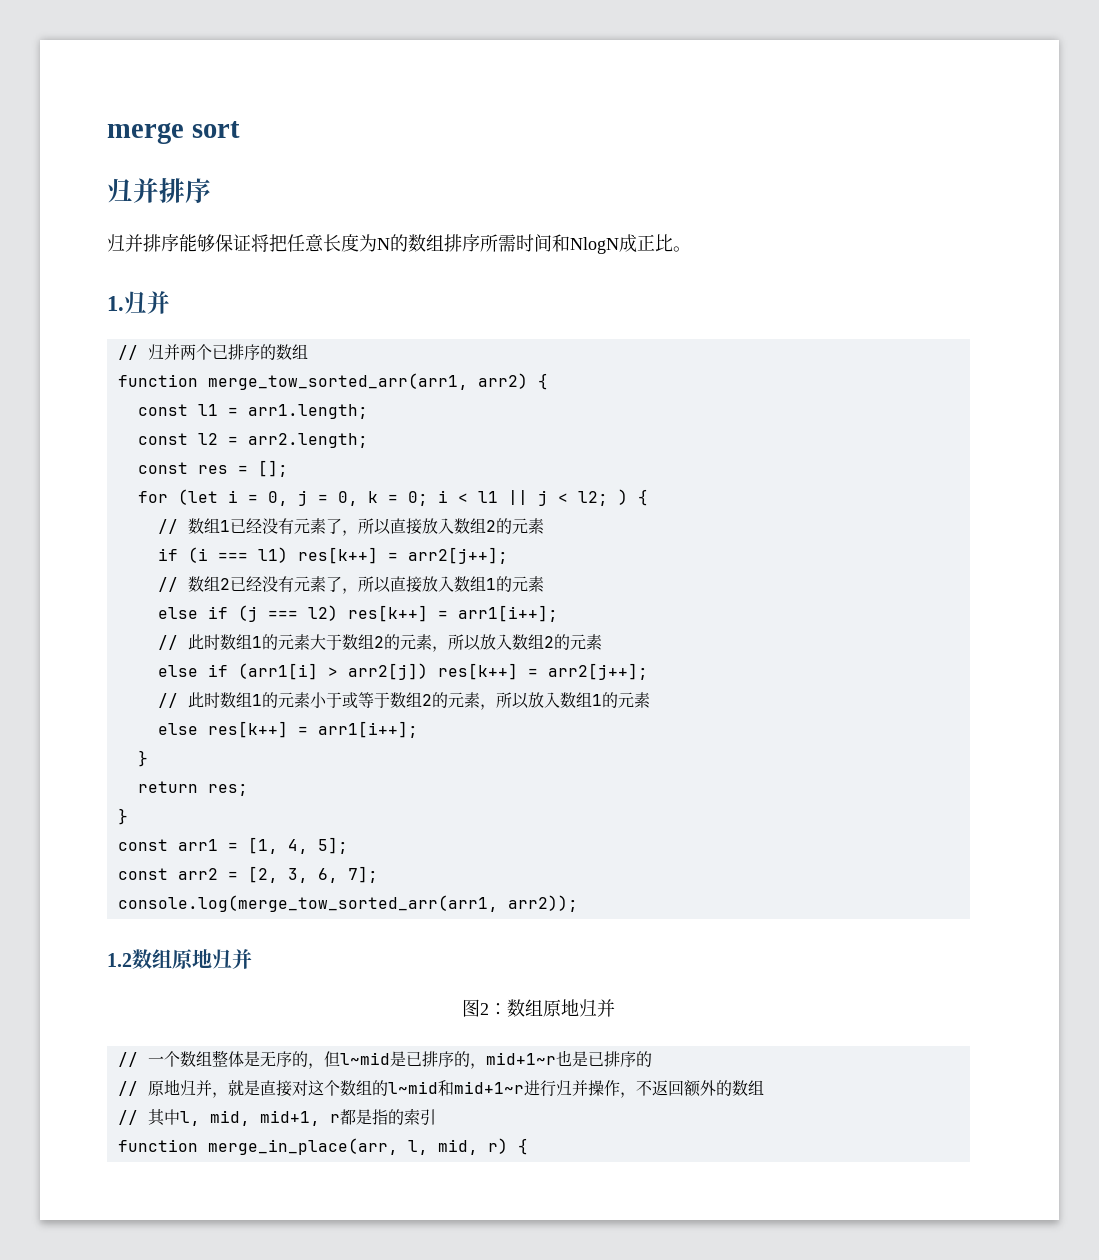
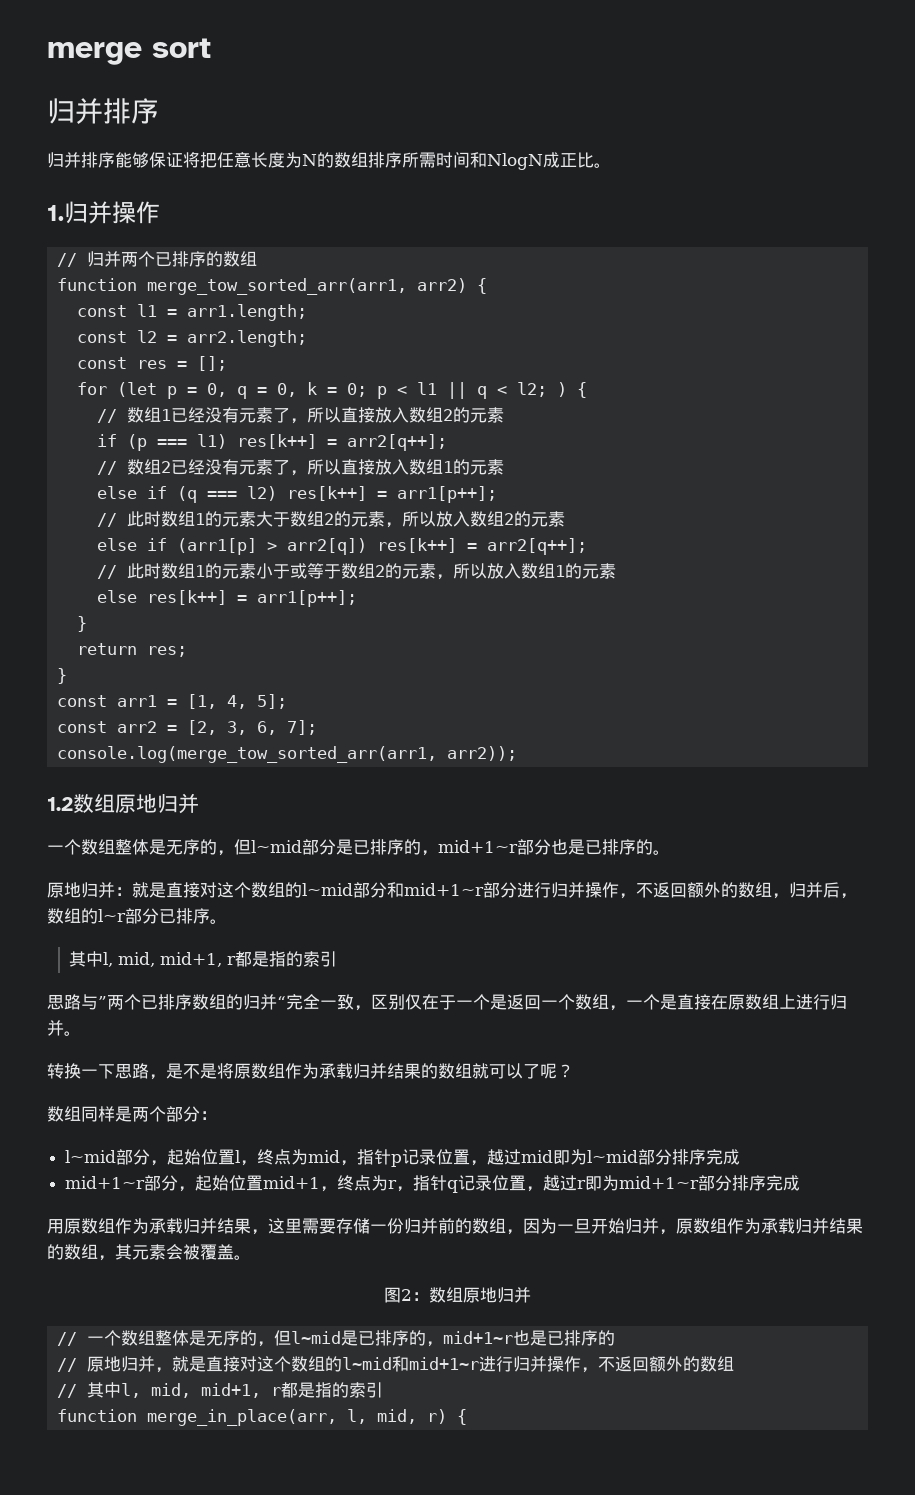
- 1.归并
+ 1.归并操作
- for (let i = 0, j = 0, k = 0; i < l1 || j < l2; ) {
+ for (let p = 0, q = 0, k = 0; p < l1 || q < l2; ) {
- if (i === l1) res[k++] = arr2[j++];
+ if (p === l1) res[k++] = arr2[q++];
- else if (j === l2) res[k++] = arr1[i++];
+ else if (q === l2) res[k++] = arr1[p++];
- else if (arr1[i] > arr2[j]) res[k++] = arr2[j++];
+ else if (arr1[p] > arr2[q]) res[k++] = arr2[q++];
- else res[k++] = arr1[i++];
+ else res[k++] = arr1[p++];
+ 一个数组整体是无序的，但l~mid部分是已排序的，mid+1~r部分也是已排序的。
+ 原地归并：就是直接对这个数组的l~mid部分和mid+1~r部分进行归并操作，不返回额外的数组，归并后，数组的l~r部分已排序。
+ 其中l, mid, mid+1, r都是指的索引
+ 思路与”两个已排序数组的归并“完全一致，区别仅在于一个是返回一个数组，一个是直接在原数组上进行归并。
+ 转换一下思路，是不是将原数组作为承载归并结果的数组就可以了呢？
+ 数组同样是两个部分：
+ l~mid部分，起始位置l，终点为mid，指针p记录位置，越过mid即为l~mid部分排序完成
+ mid+1~r部分，起始位置mid+1，终点为r，指针q记录位置，越过r即为mid+1~r部分排序完成
+ 用原数组作为承载归并结果，这里需要存储一份归并前的数组，因为一旦开始归并，原数组作为承载归并结果的数组，其元素会被覆盖。

